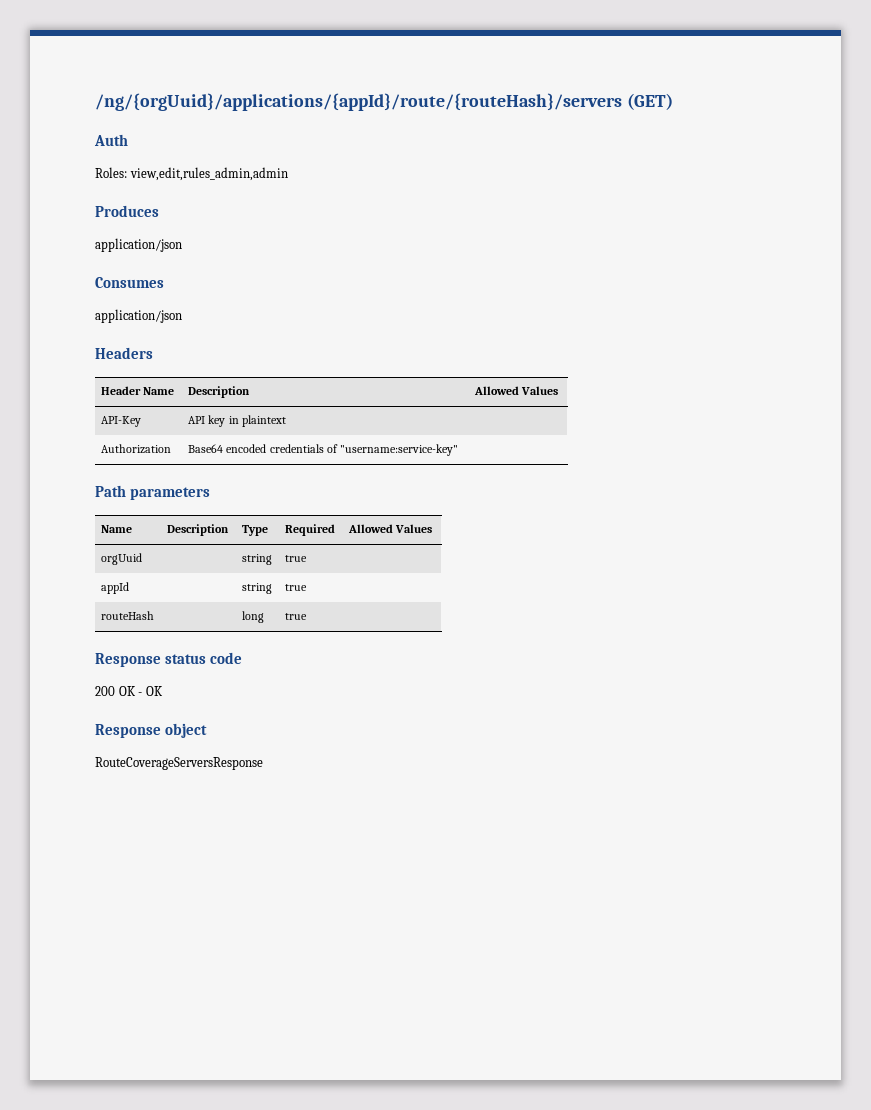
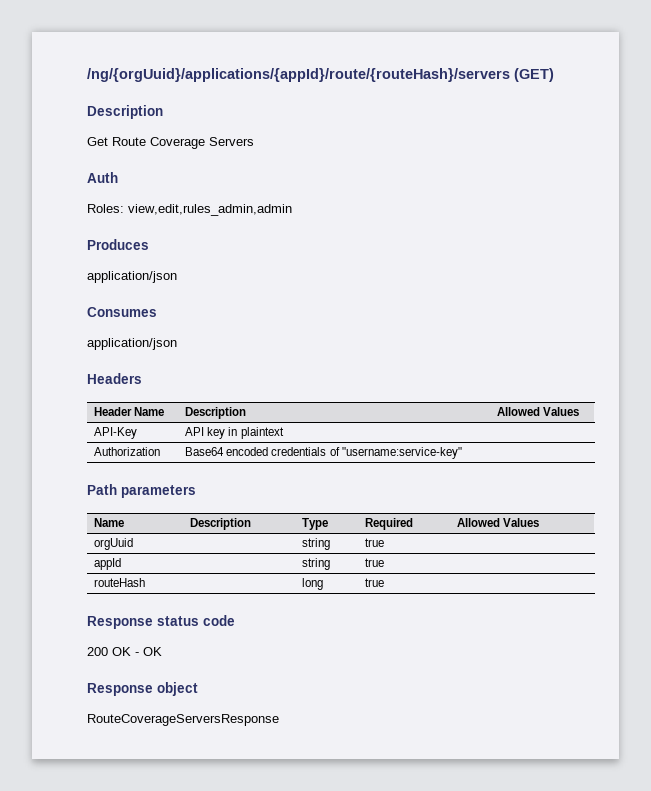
  /ng/{orgUuid}/applications/{appId}/route/{routeHash}/servers (GET)
+ Description
+ Get Route Coverage Servers

